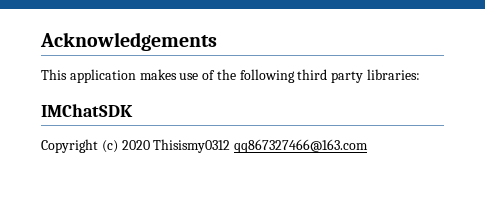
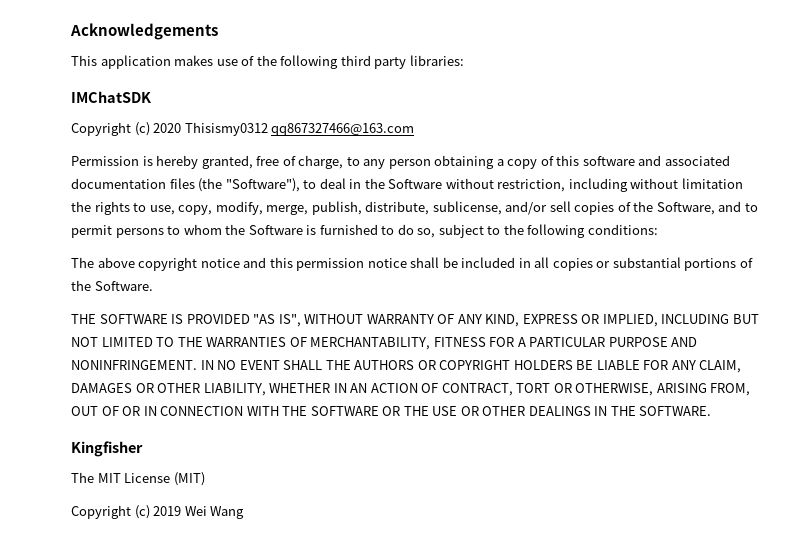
+ Permission is hereby granted, free of charge, to any person obtaining a copy of this software and associated documentation files (the "Software"), to deal in the Software without restriction, including without limitation the rights to use, copy, modify, merge, publish, distribute, sublicense, and/or sell copies of the Software, and to permit persons to whom the Software is furnished to do so, subject to the following conditions:
+ The above copyright notice and this permission notice shall be included in all copies or substantial portions of the Software.
+ THE SOFTWARE IS PROVIDED "AS IS", WITHOUT WARRANTY OF ANY KIND, EXPRESS OR IMPLIED, INCLUDING BUT NOT LIMITED TO THE WARRANTIES OF MERCHANTABILITY, FITNESS FOR A PARTICULAR PURPOSE AND NONINFRINGEMENT. IN NO EVENT SHALL THE AUTHORS OR COPYRIGHT HOLDERS BE LIABLE FOR ANY CLAIM, DAMAGES OR OTHER LIABILITY, WHETHER IN AN ACTION OF CONTRACT, TORT OR OTHERWISE, ARISING FROM, OUT OF OR IN CONNECTION WITH THE SOFTWARE OR THE USE OR OTHER DEALINGS IN THE SOFTWARE.
+ Kingfisher
+ The MIT License (MIT)
+ Copyright (c) 2019 Wei Wang

